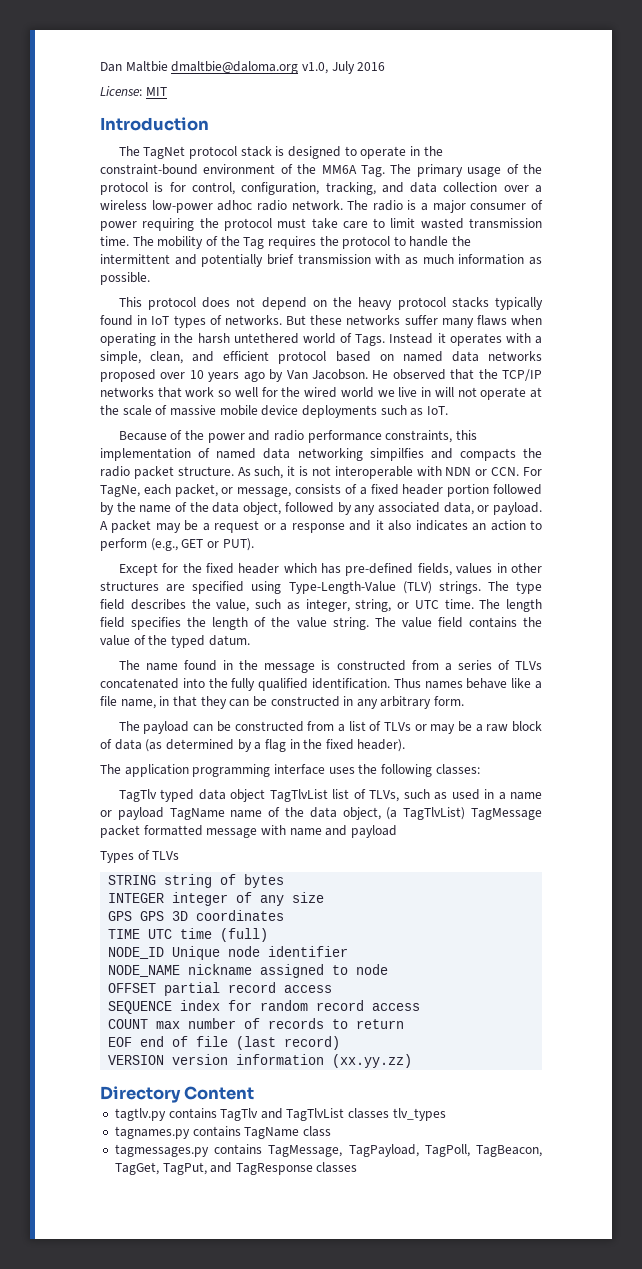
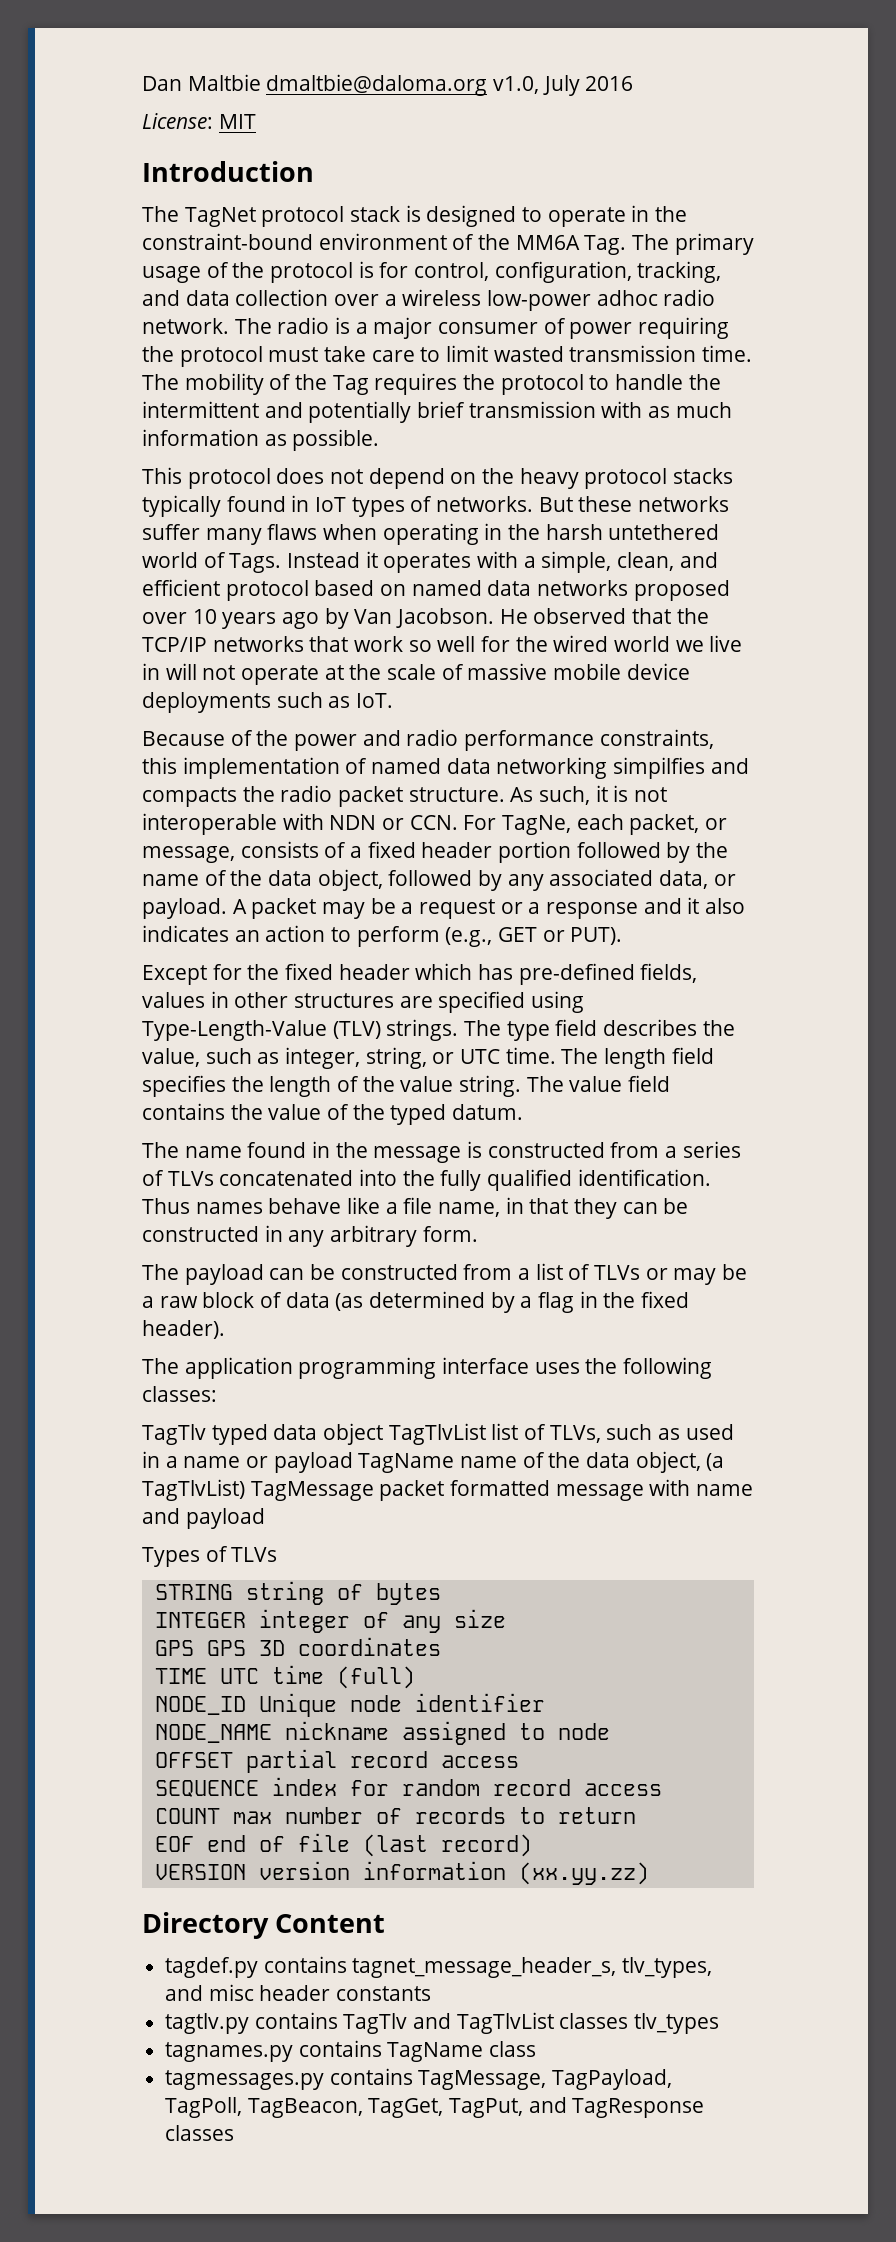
+ tagdef.py contains tagnet_message_header_s, tlv_types, and misc header constants

